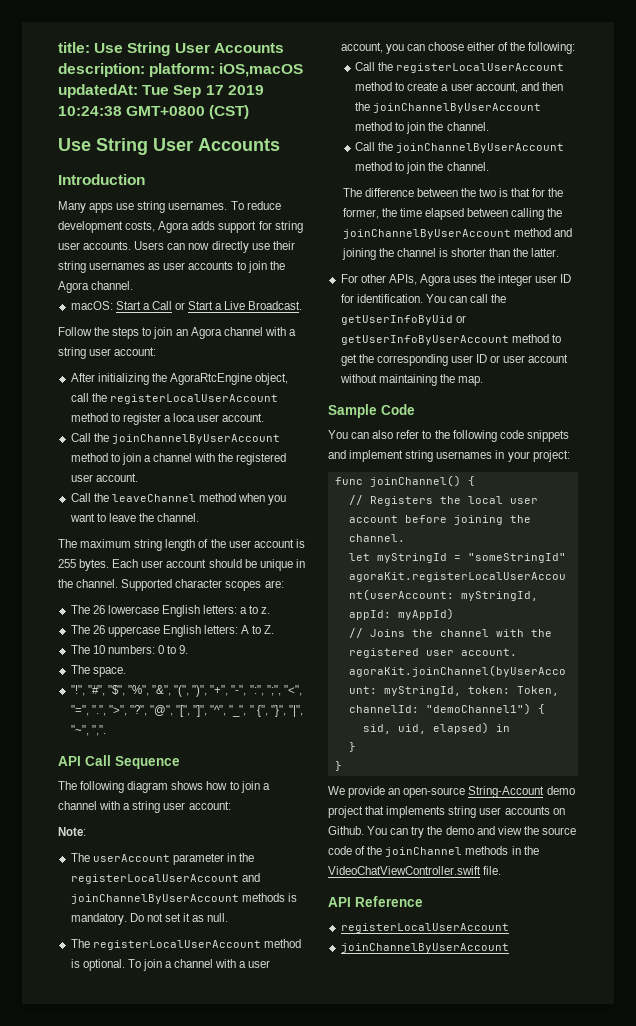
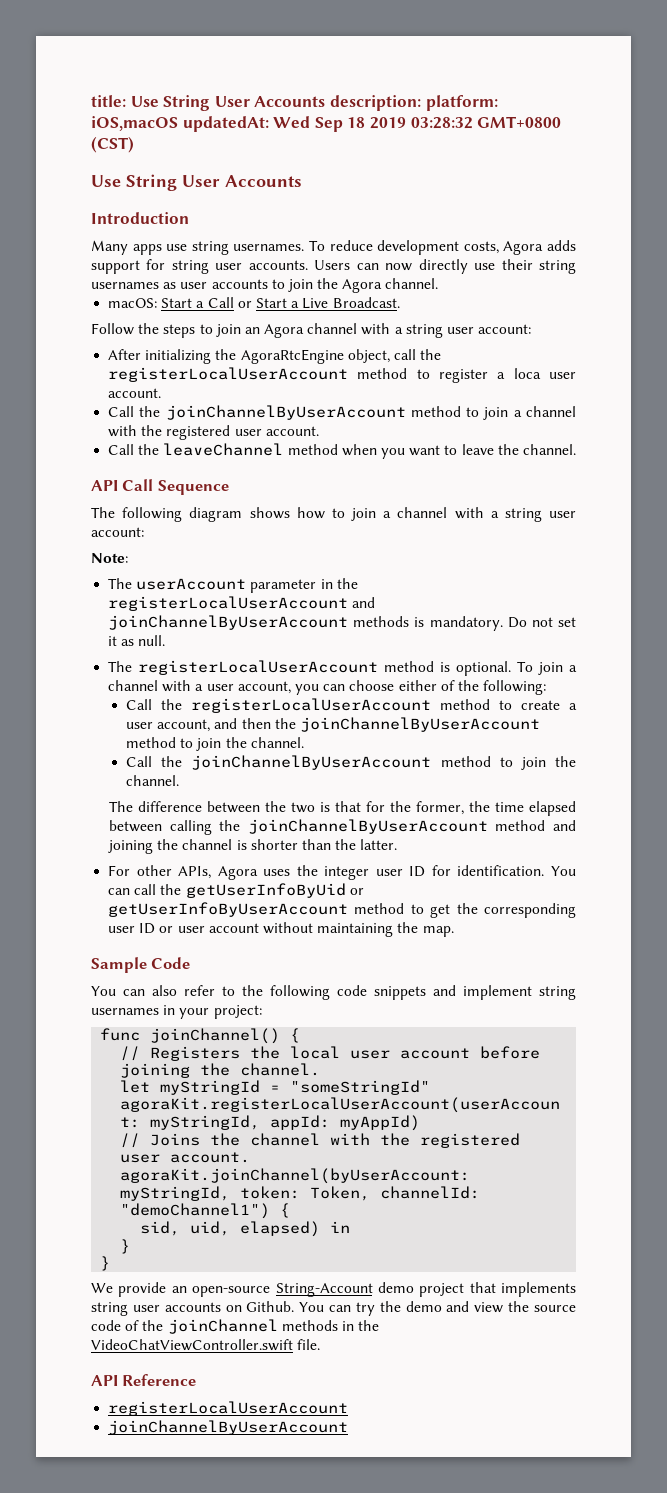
- title: Use String User Accounts description: platform: iOS,macOS updatedAt: Tue Sep 17 2019 10:24:38 GMT+0800 (CST)
+ title: Use String User Accounts description: platform: iOS,macOS updatedAt: Wed Sep 18 2019 03:28:32 GMT+0800 (CST)
- The maximum string length of the user account is 255 bytes. Each user account should be unique in the channel. Supported character scopes are:
- The 26 lowercase English letters: a to z.
- The 26 uppercase English letters: A to Z.
- The 10 numbers: 0 to 9.
- The space.
- "!", "#", "$", "%", "&", "(", ")", "+", "-", ":", ";", "<", "=", ".", ">", "?", "@", "[", "]", "^", "_", " {", "}", "|", "~", ",".

